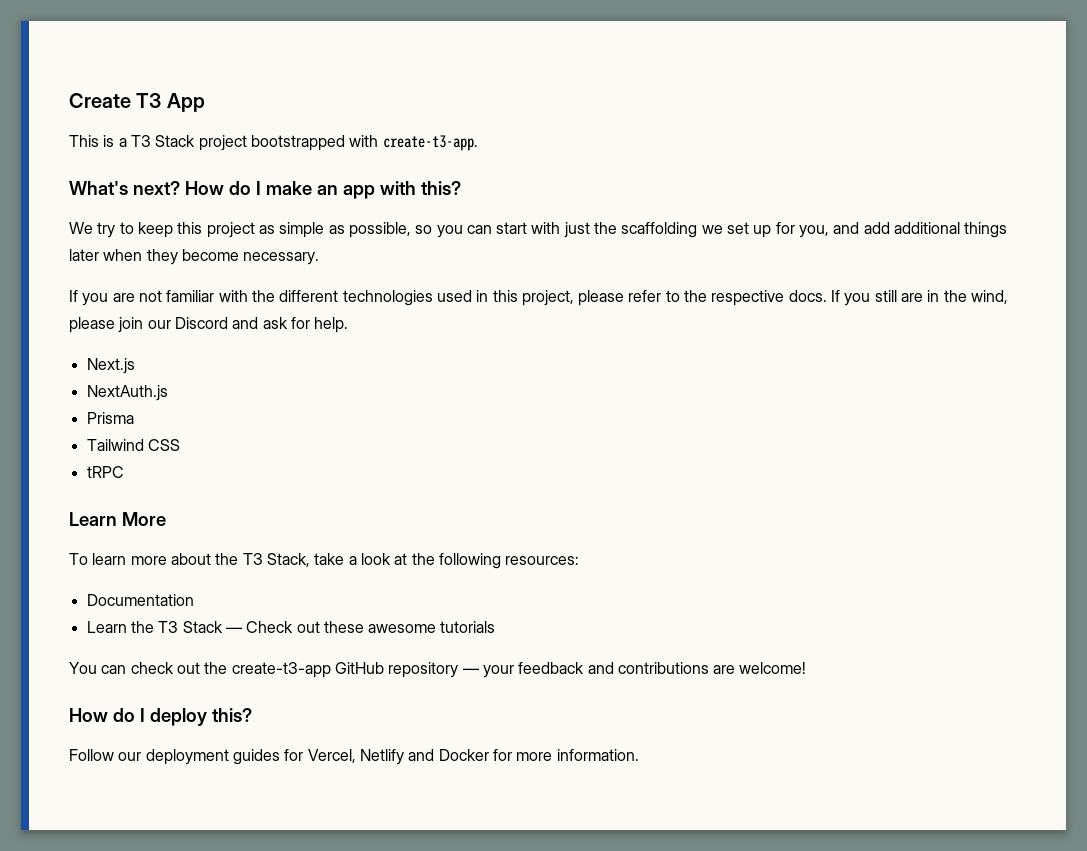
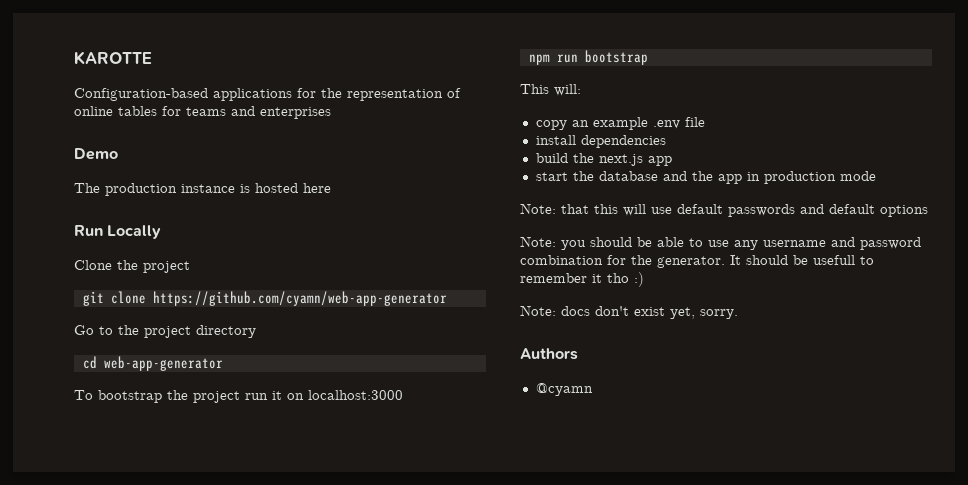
- Create T3 App
- This is a T3 Stack project bootstrapped with create-t3-app.
- What's next? How do I make an app with this?
- We try to keep this project as simple as possible, so you can start with just the scaffolding we set up for you, and add additional things later when they become necessary.
- If you are not familiar with the different technologies used in this project, please refer to the respective docs. If you still are in the wind, please join our Discord and ask for help.
- Next.js
- NextAuth.js
- Prisma
- Tailwind CSS
- tRPC
- Learn More
- To learn more about the T3 Stack, take a look at the following resources:
- Documentation
- Learn the T3 Stack — Check out these awesome tutorials
- You can check out the create-t3-app GitHub repository — your feedback and contributions are welcome!
- How do I deploy this?
- Follow our deployment guides for Vercel, Netlify and Docker for more information.
+ KAROTTE
+ Configuration-based applications for the representation of online tables for teams and enterprises
+ Demo
+ The production instance is hosted here
+ Run Locally
+ Clone the project
+ git clone https://github.com/cyamn/web-app-generator
+ Go to the project directory
+ cd web-app-generator
+ To bootstrap the project run it on localhost:3000
+ npm run bootstrap
+ This will:
+ copy an example .env file
+ install dependencies
+ build the next.js app
+ start the database and the app in production mode
+ Note: that this will use default passwords and default options
+ Note: you should be able to use any username and password combination for the generator. It should be usefull to remember it tho :)
+ Note: docs don't exist yet, sorry.
+ Authors
+ @cyamn

